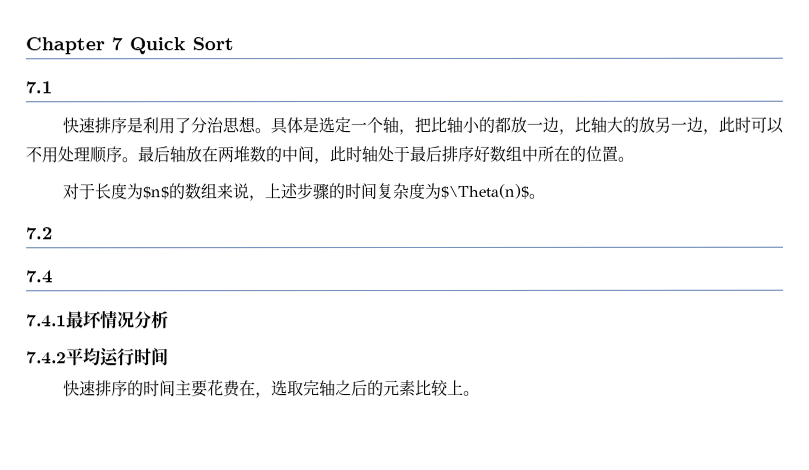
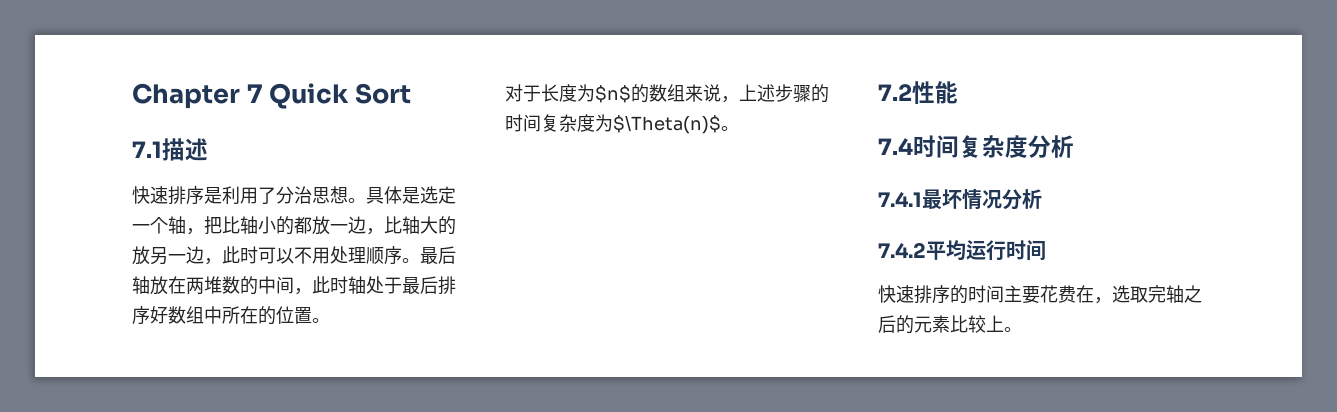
- 7.1
+ 7.1描述
- 7.2
+ 7.2性能
- 7.4
+ 7.4时间复杂度分析

